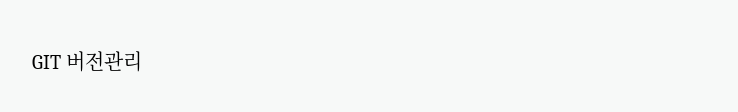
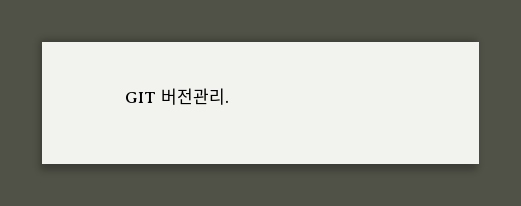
- GIT 버전관리
+ GIT 버전관리.

